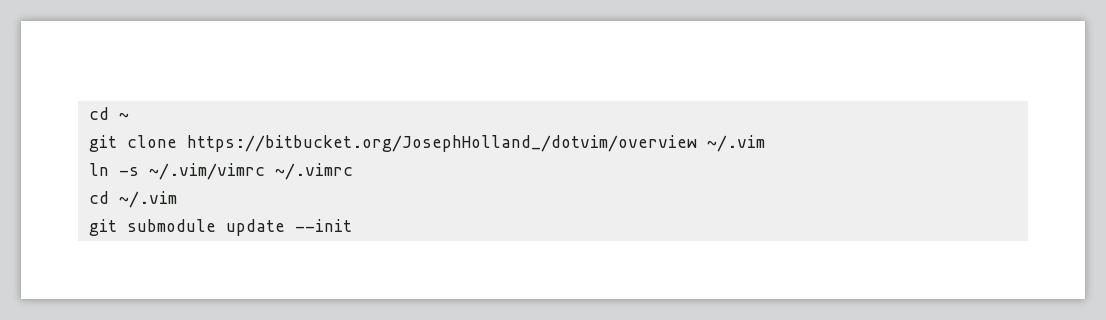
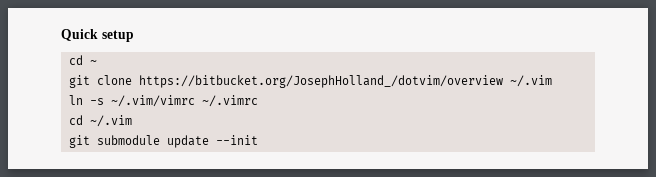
+ Quick setup

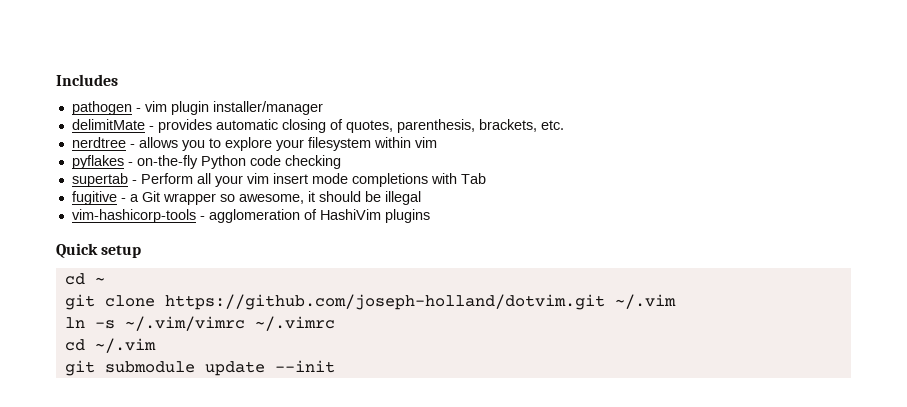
+ Includes
+ pathogen - vim plugin installer/manager
+ delimitMate - provides automatic closing of quotes, parenthesis, brackets, etc.
+ nerdtree - allows you to explore your filesystem within vim
+ pyflakes - on-the-fly Python code checking
+ supertab - Perform all your vim insert mode completions with Tab
+ fugitive - a Git wrapper so awesome, it should be illegal
+ vim-hashicorp-tools - agglomeration of HashiVim plugins
- git clone https://bitbucket.org/JosephHolland_/dotvim/overview ~/.vim
+ git clone https://github.com/joseph-holland/dotvim.git ~/.vim

